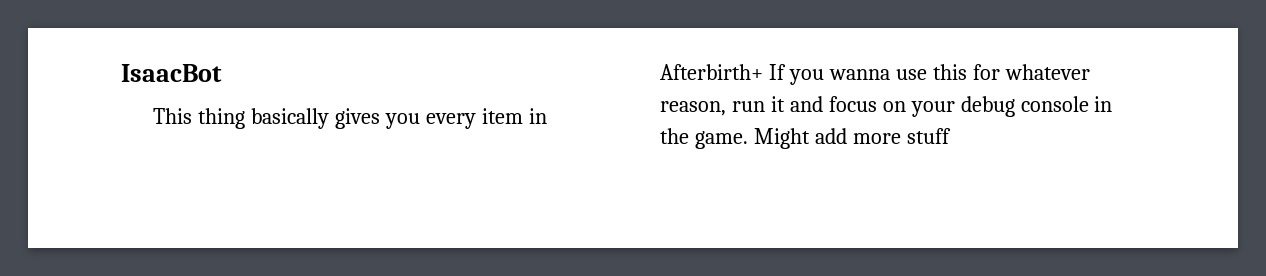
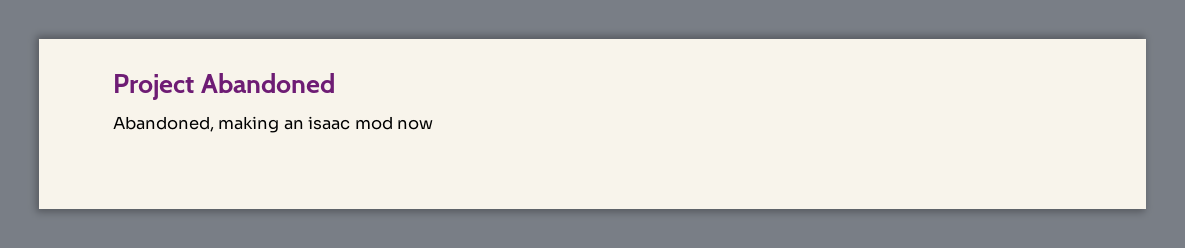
- IsaacBot
- This thing basically gives you every item in Afterbirth+ If you wanna use this for whatever reason, run it and focus on your debug console in the game. Might add more stuff
+ Project Abandoned
+ Abandoned, making an isaac mod now

